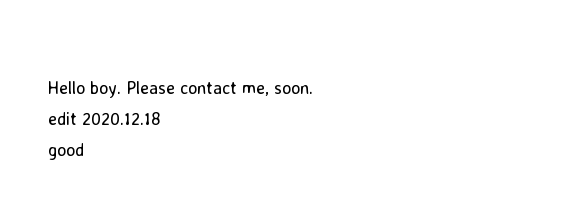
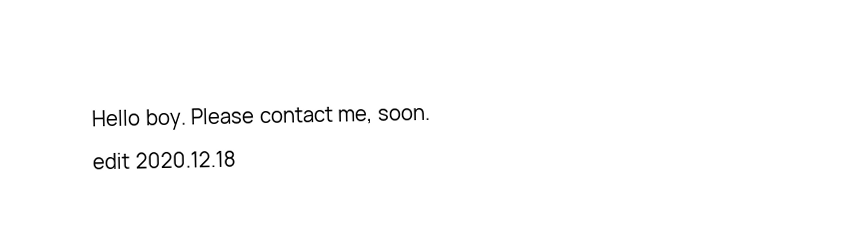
- good

